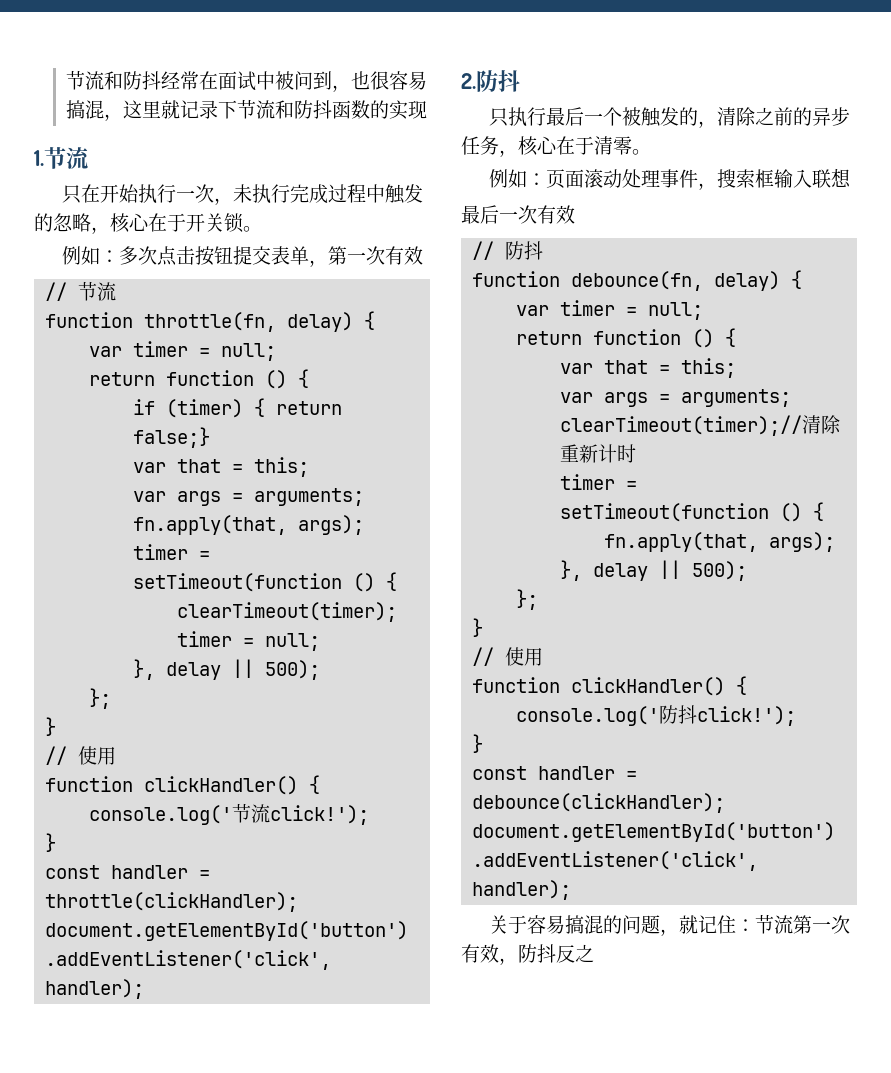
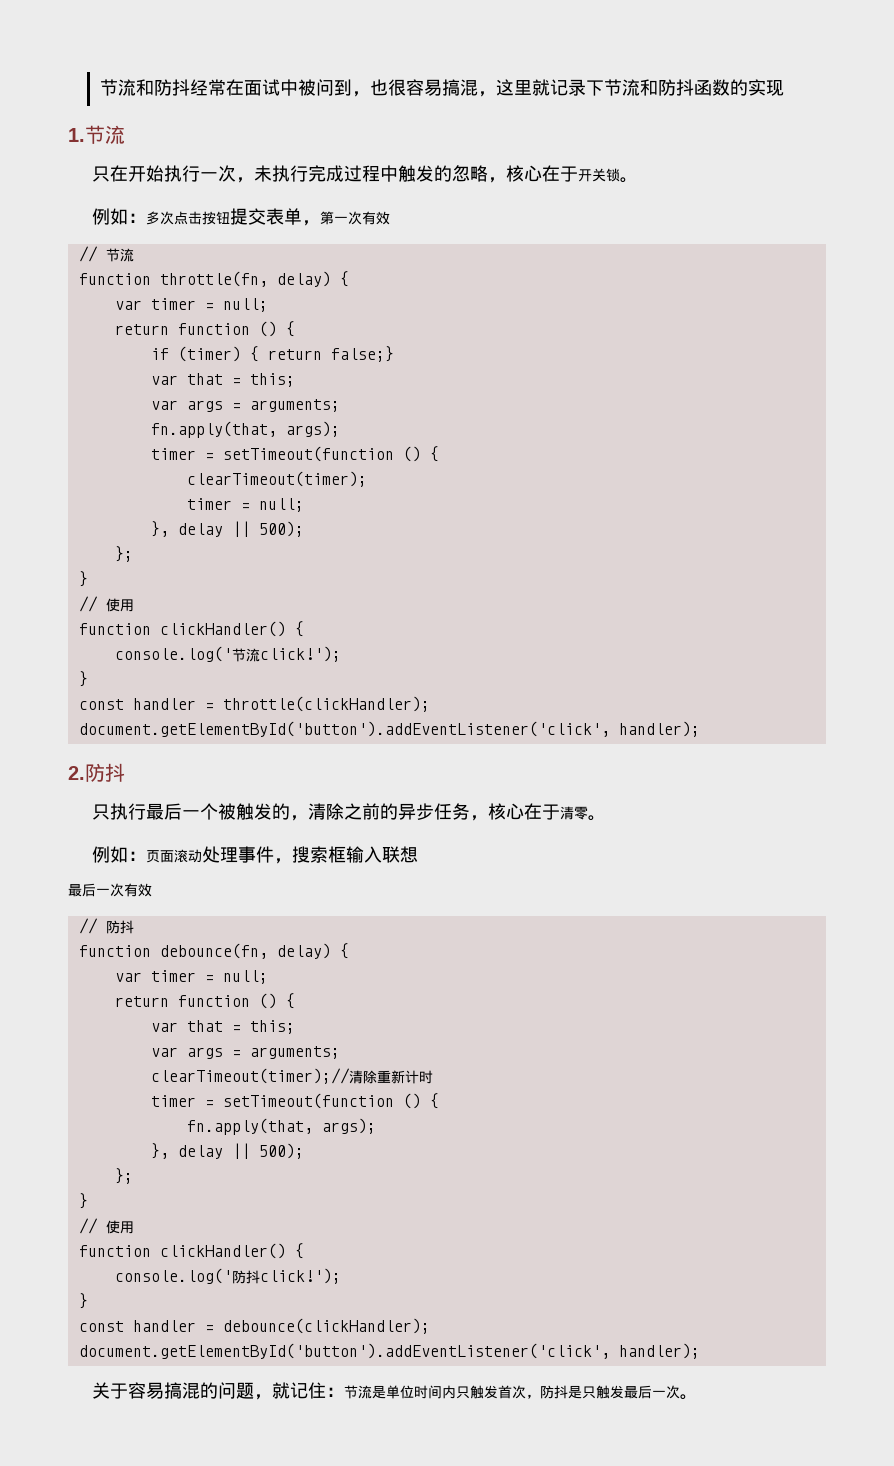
- 关于容易搞混的问题，就记住：节流第一次有效，防抖反之
+ 关于容易搞混的问题，就记住：节流是单位时间内只触发首次，防抖是只触发最后一次。

